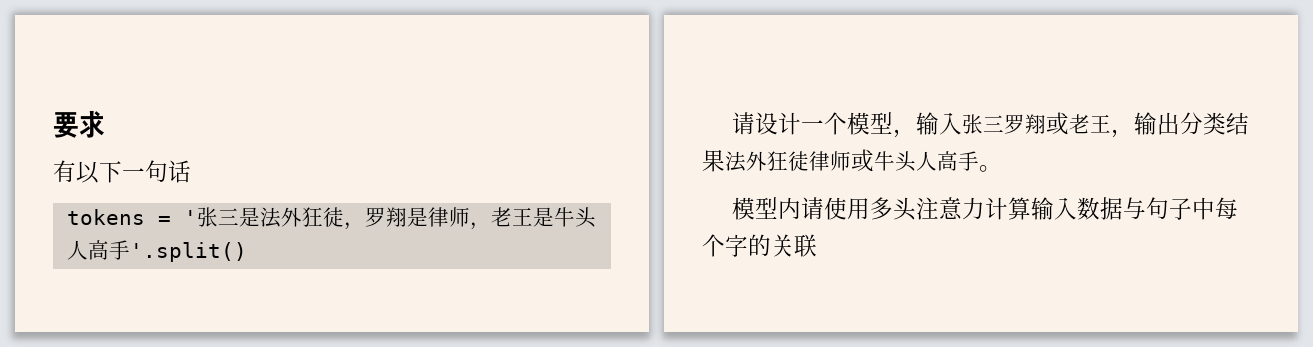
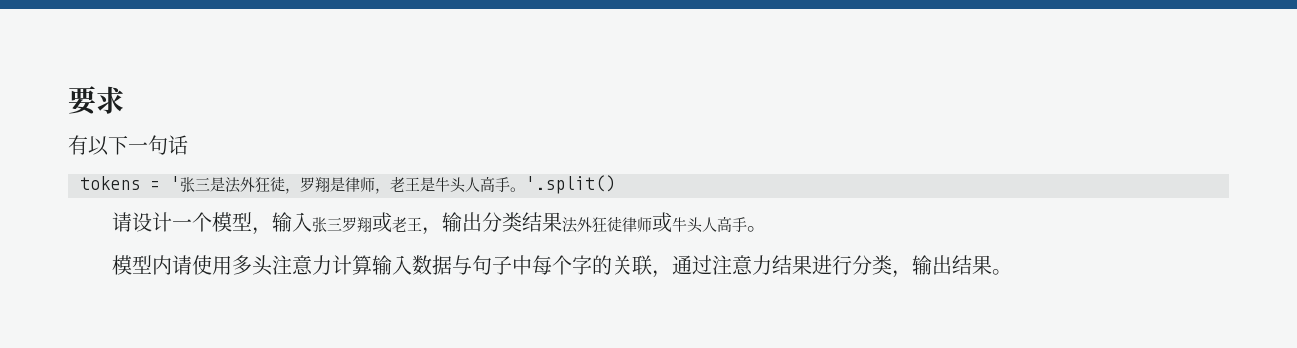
- tokens = '张三是法外狂徒，罗翔是律师，老王是牛头人高手'.split()
+ tokens = '张三是法外狂徒，罗翔是律师，老王是牛头人高手。'.split()
- 模型内请使用多头注意力计算输入数据与句子中每个字的关联
+ 模型内请使用多头注意力计算输入数据与句子中每个字的关联，通过注意力结果进行分类，输出结果。

